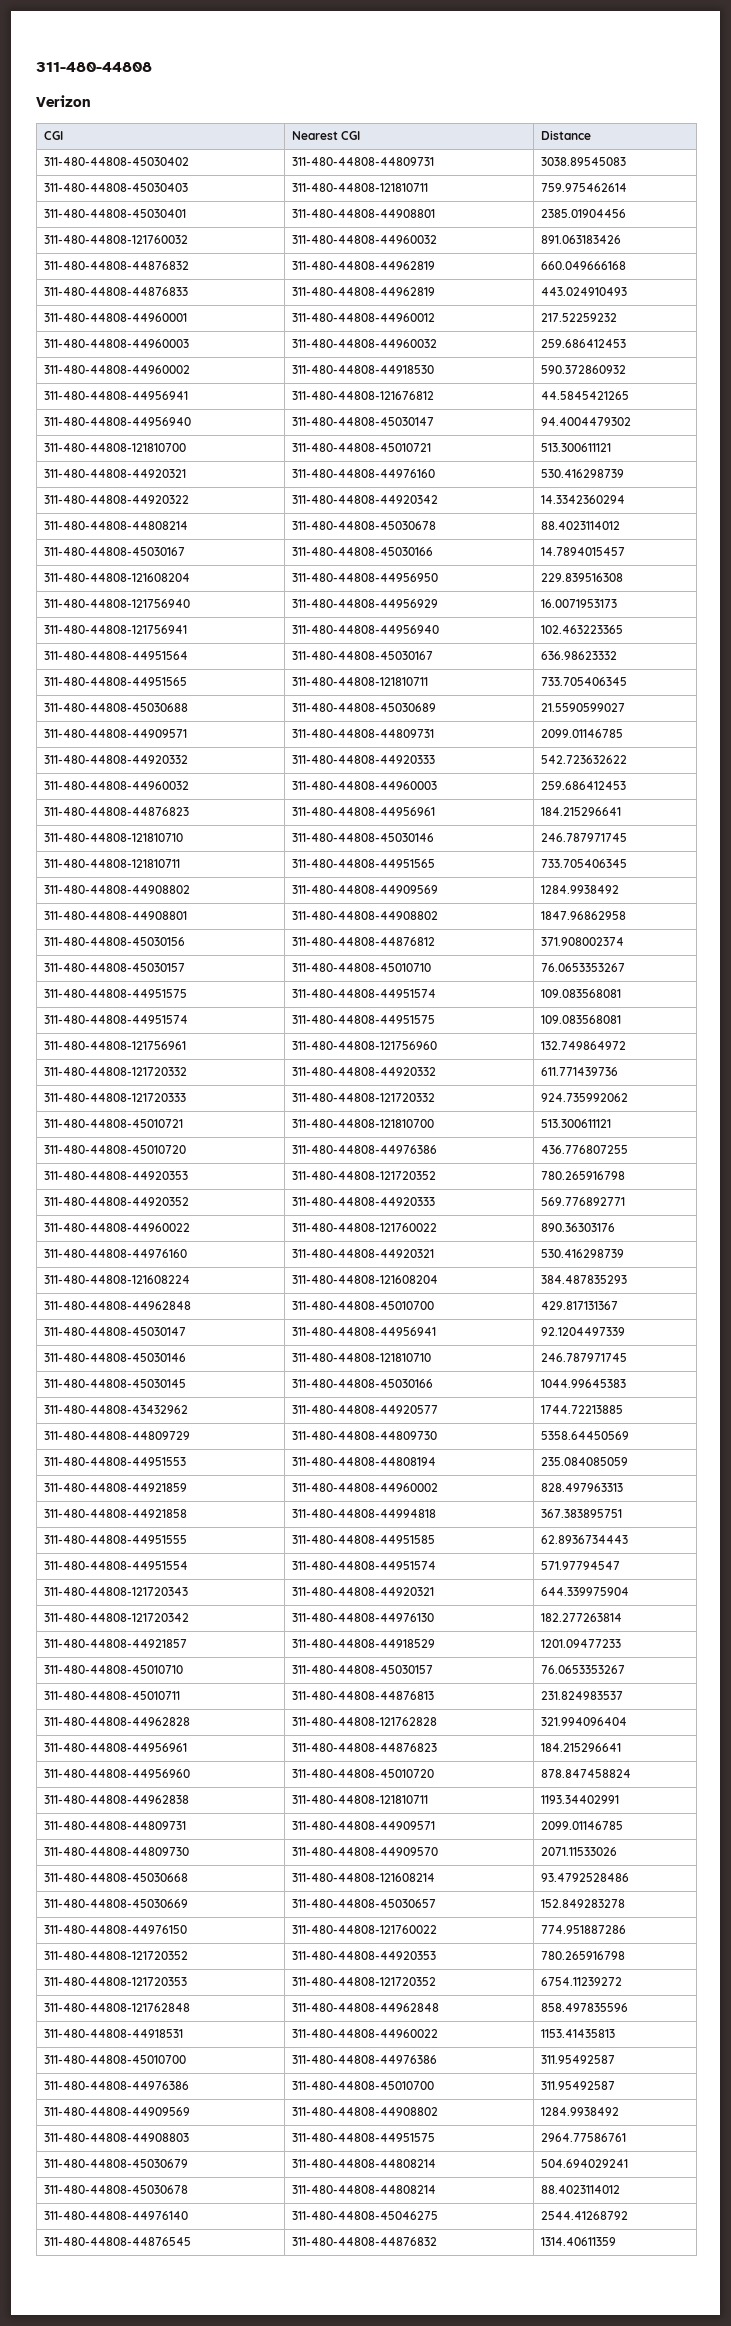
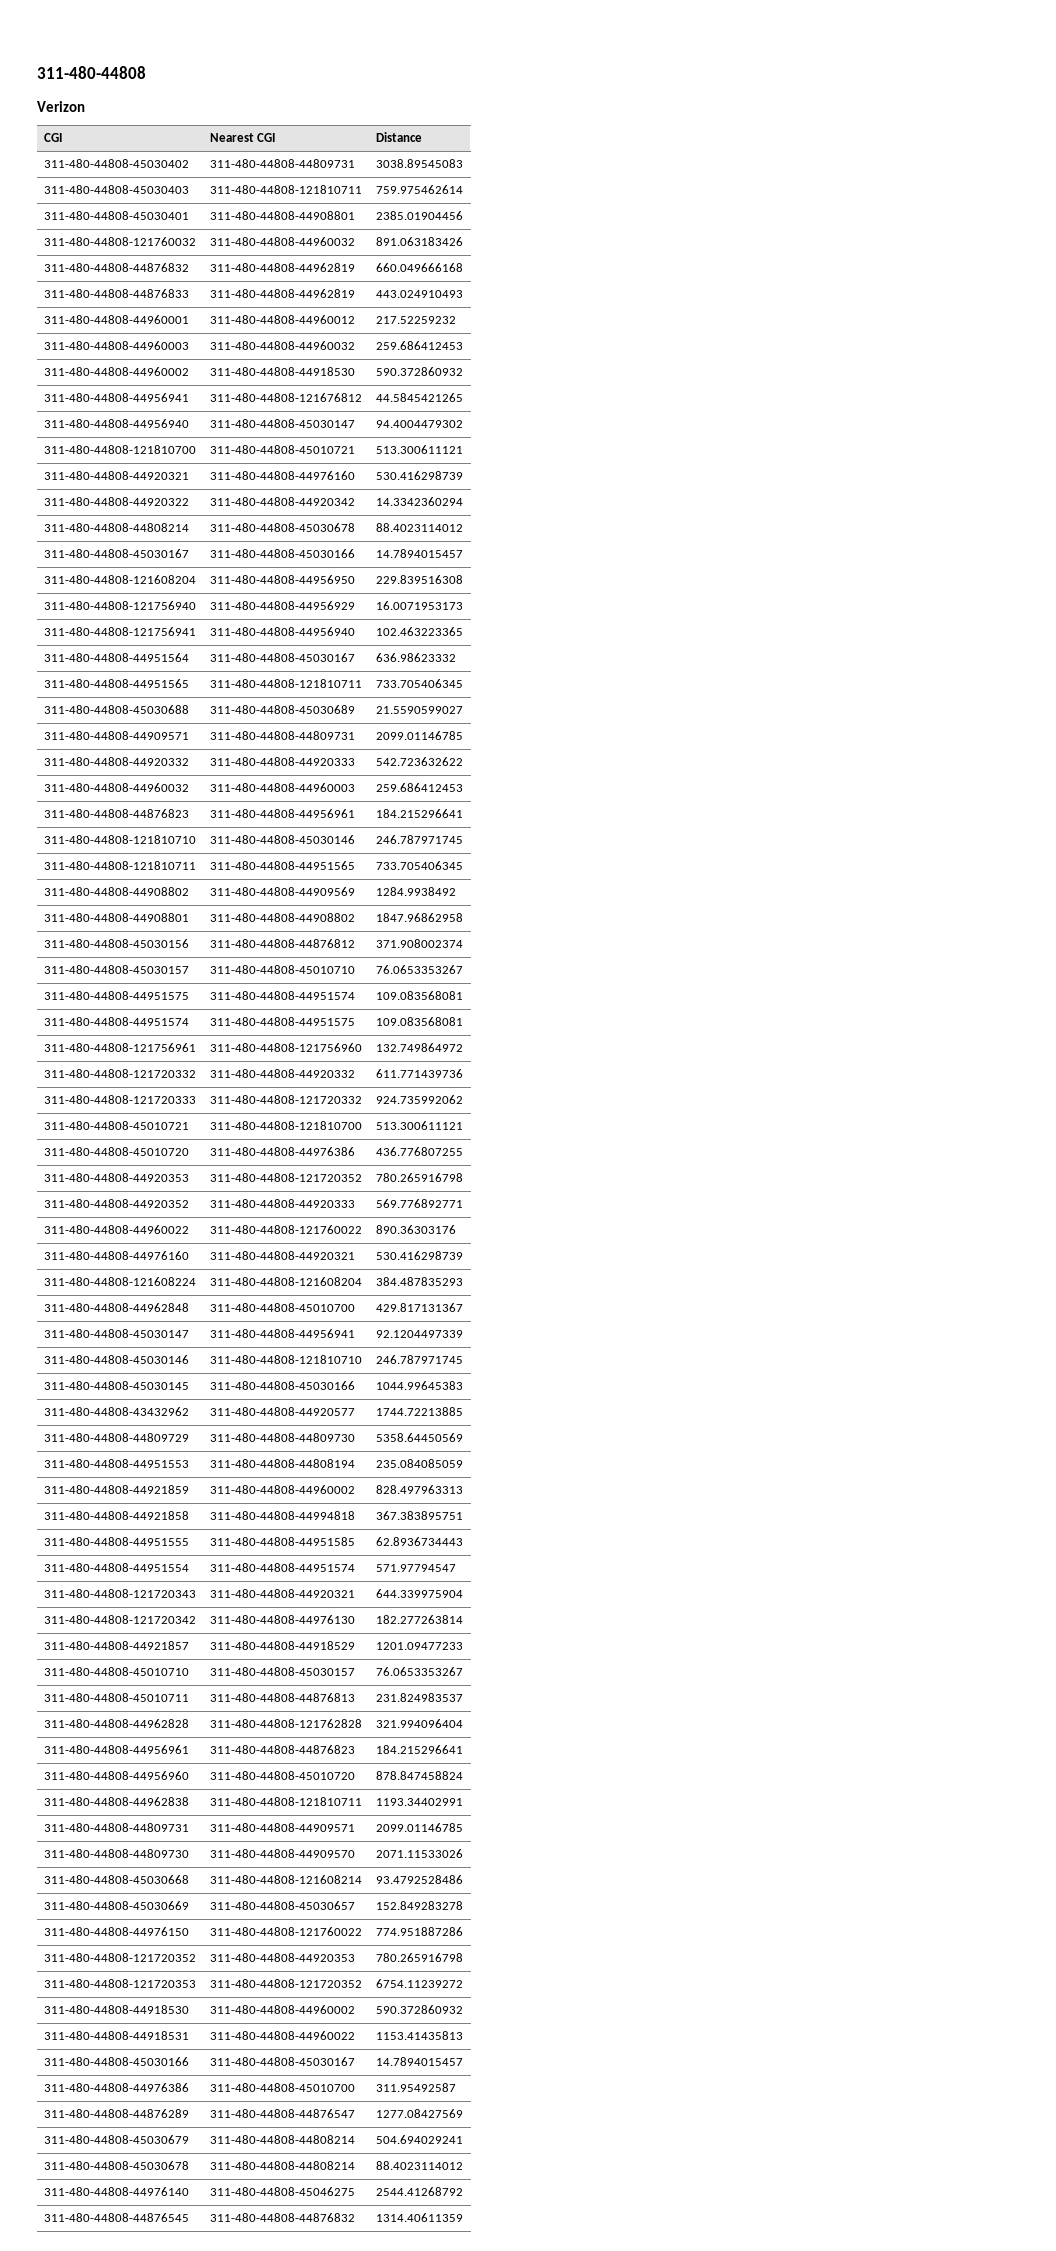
- 311-480-44808-121762848 | 311-480-44808-44962848 | 858.497835596
+ 311-480-44808-44918530 | 311-480-44808-44960002 | 590.372860932
- 311-480-44808-45010700 | 311-480-44808-44976386 | 311.95492587
+ 311-480-44808-45030166 | 311-480-44808-45030167 | 14.7894015457
- 311-480-44808-44909569 | 311-480-44808-44908802 | 1284.9938492
- 311-480-44808-44908803 | 311-480-44808-44951575 | 2964.77586761
+ 311-480-44808-44876289 | 311-480-44808-44876547 | 1277.08427569

